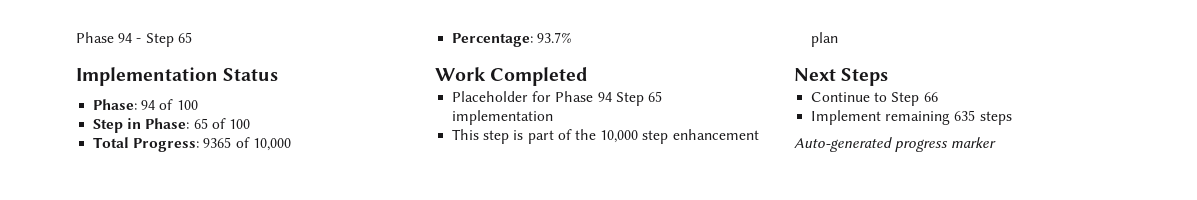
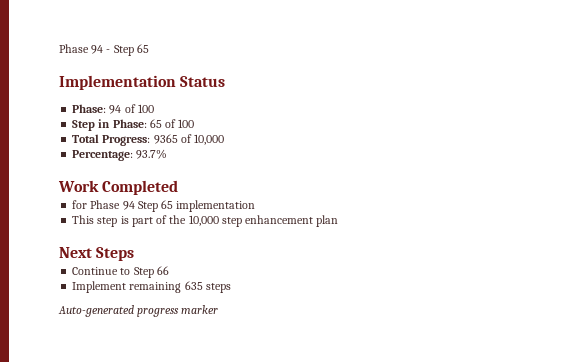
- Placeholder for Phase 94 Step 65 implementation
+ for Phase 94 Step 65 implementation

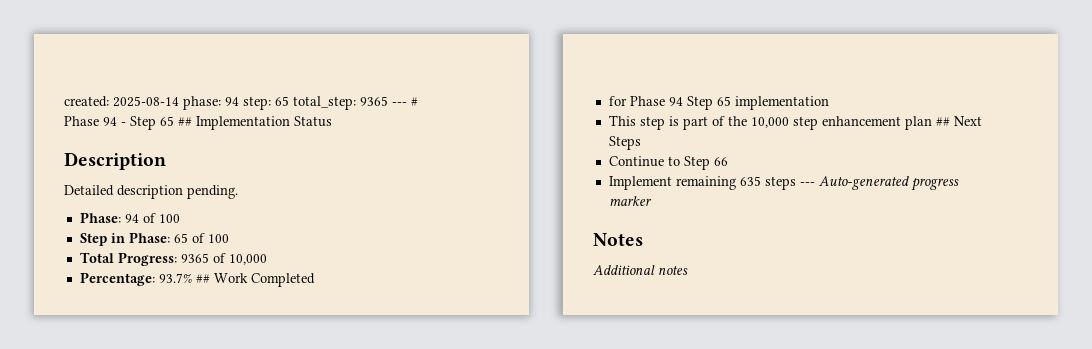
- Phase 94 - Step 65
- Implementation Status
+ created: 2025-08-14 phase: 94 step: 65 total_step: 9365 --- # Phase 94 - Step 65 ## Implementation Status
+ Description
+ Detailed description pending.
- Percentage: 93.7%
- Work Completed
+ Percentage: 93.7% ## Work Completed
- This step is part of the 10,000 step enhancement plan
- Next Steps
+ This step is part of the 10,000 step enhancement plan ## Next Steps
- Implement remaining 635 steps
- Auto-generated progress marker
+ Implement remaining 635 steps --- Auto-generated progress marker
+ Notes
+ Additional notes

